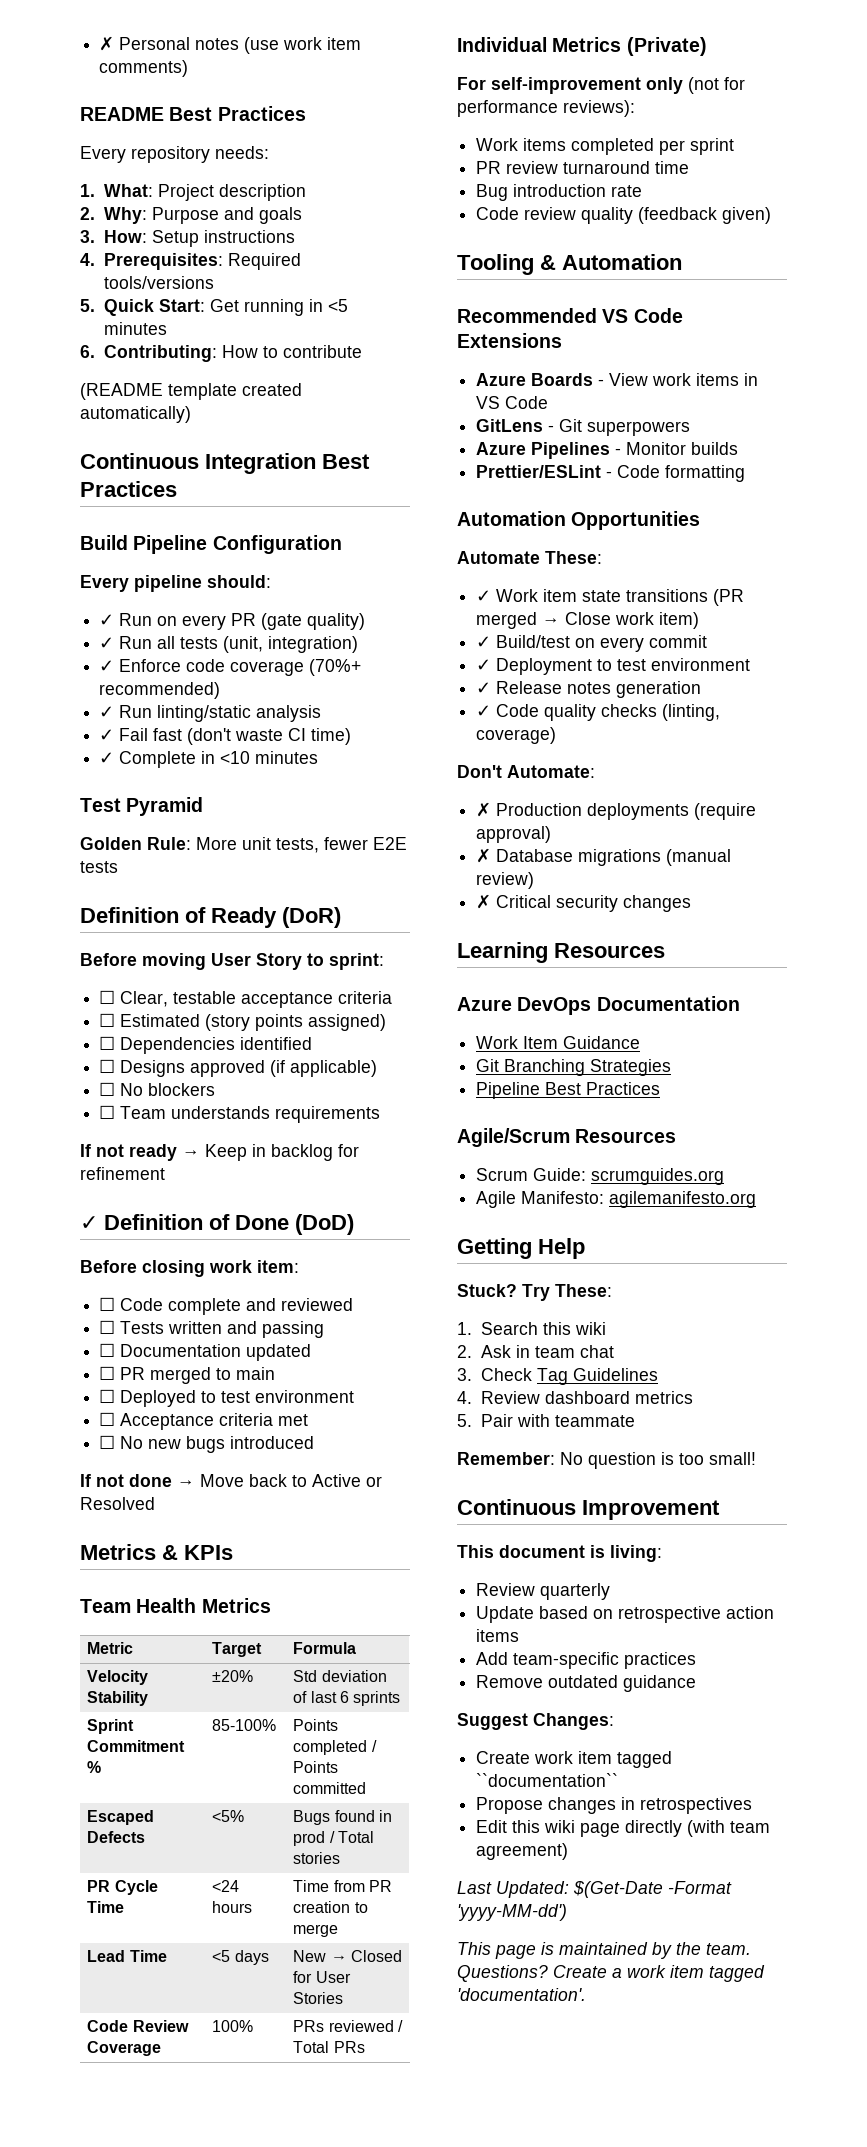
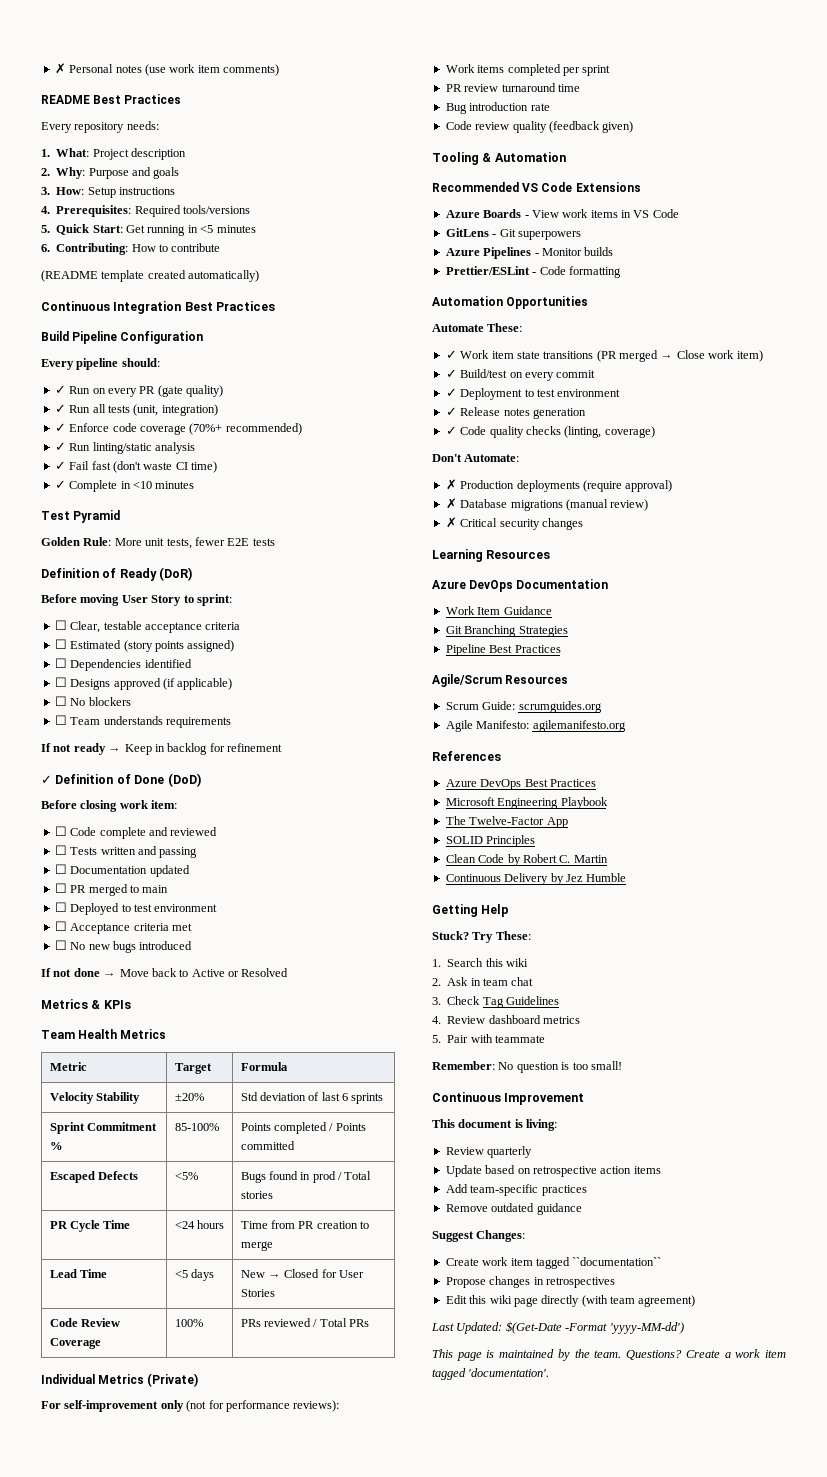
+ References
+ Azure DevOps Best Practices
+ Microsoft Engineering Playbook
+ The Twelve-Factor App
+ SOLID Principles
+ Clean Code by Robert C. Martin
+ Continuous Delivery by Jez Humble

